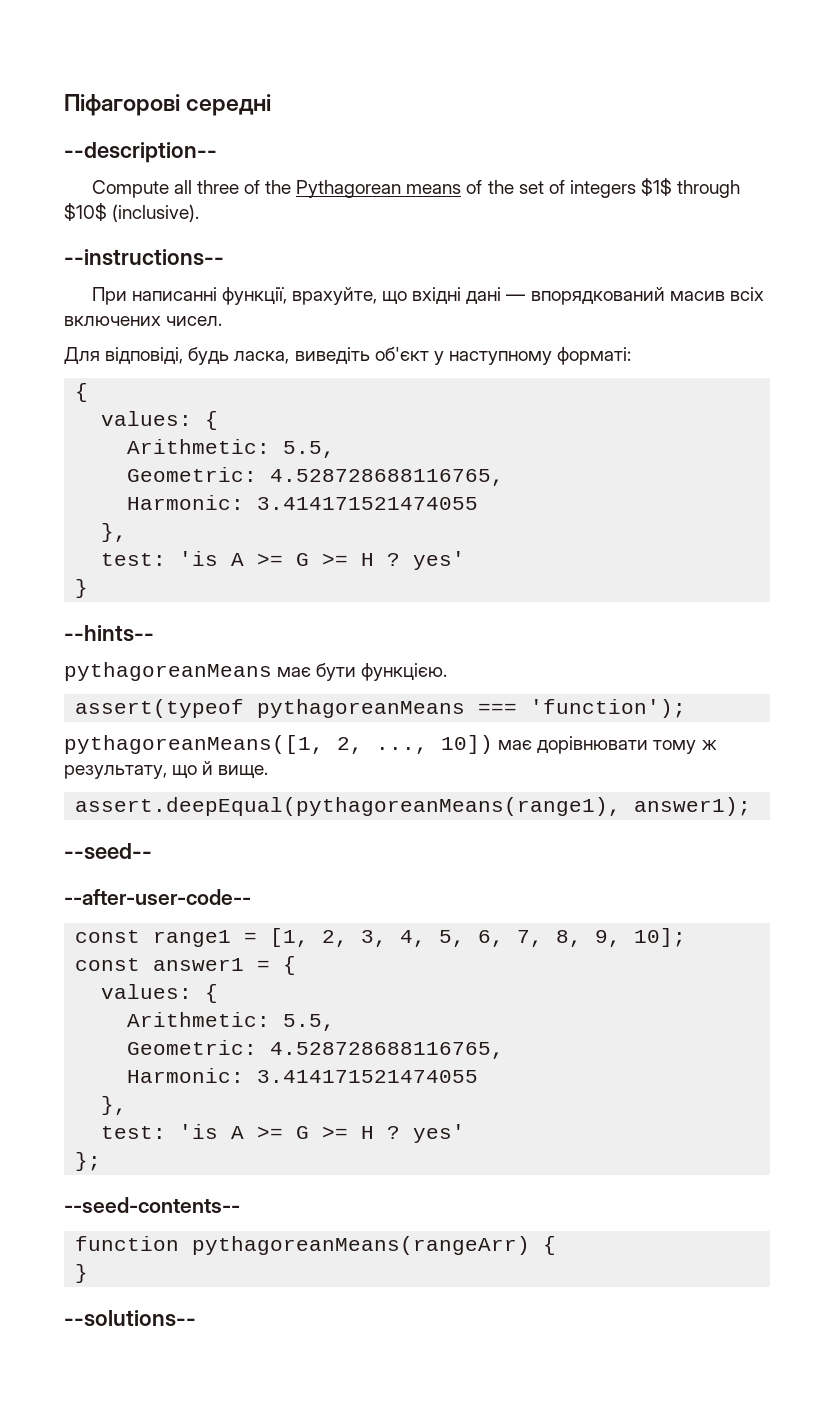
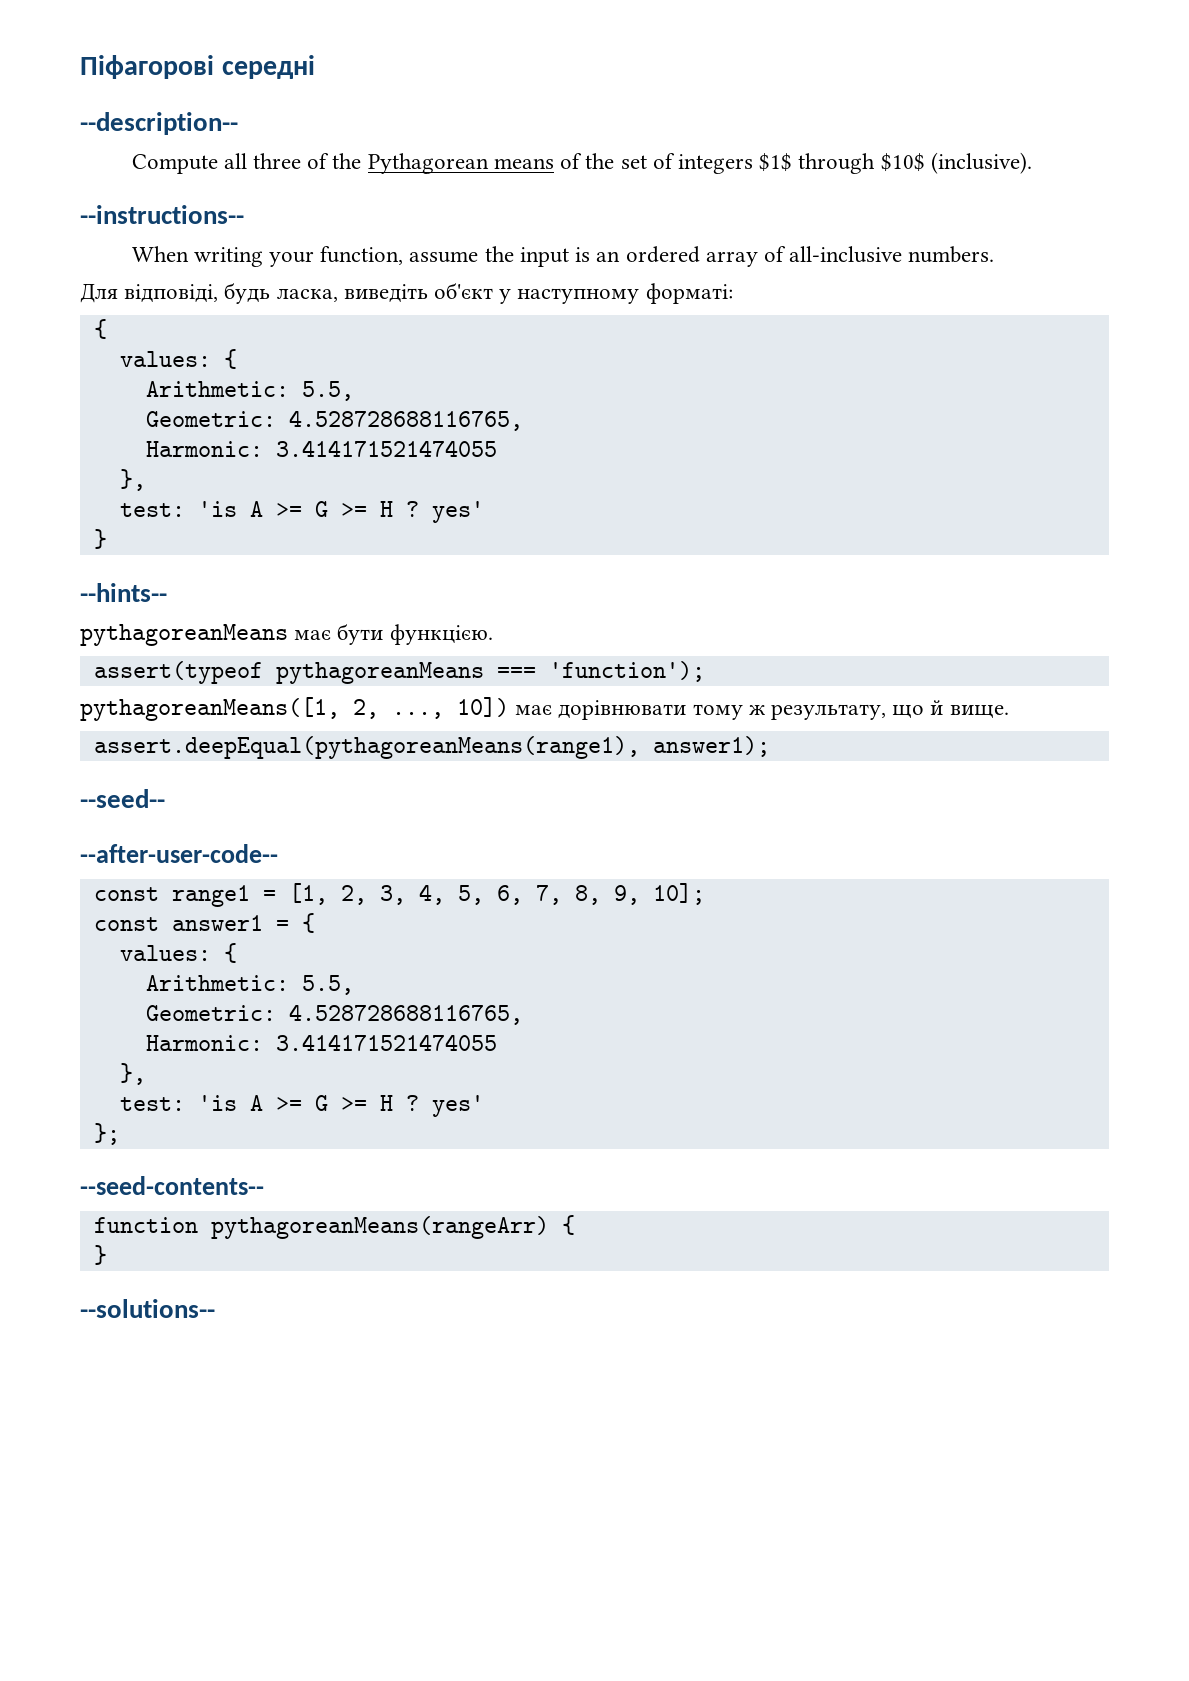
- При написанні функції, врахуйте, що вхідні дані — впорядкований масив всіх включених чисел.
+ When writing your function, assume the input is an ordered array of all-inclusive numbers.

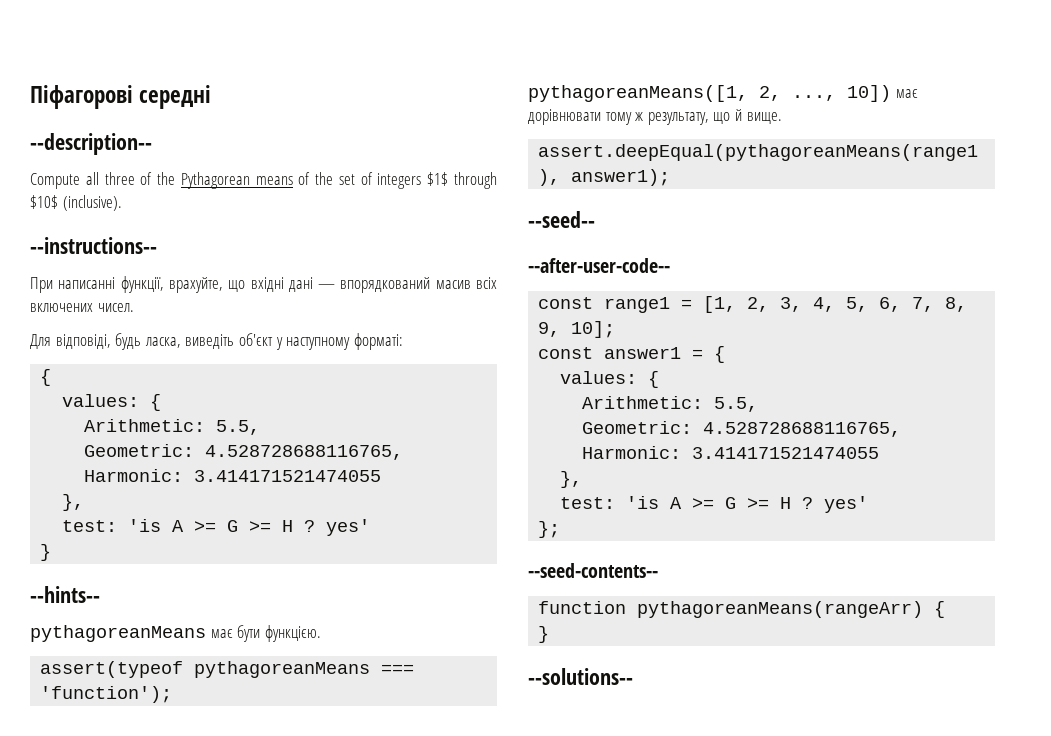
- When writing your function, assume the input is an ordered array of all-inclusive numbers.
+ При написанні функції, врахуйте, що вхідні дані — впорядкований масив всіх включених чисел.

